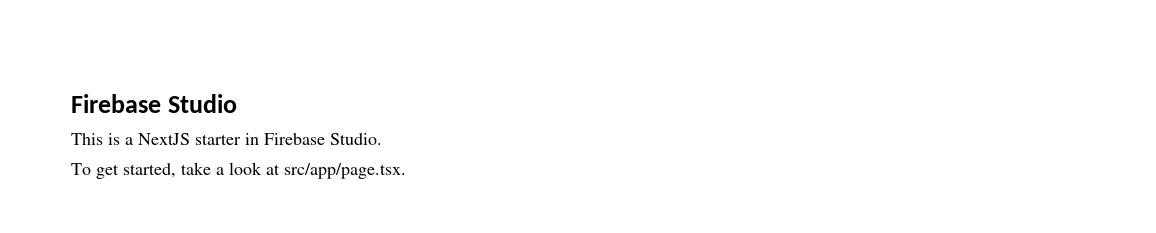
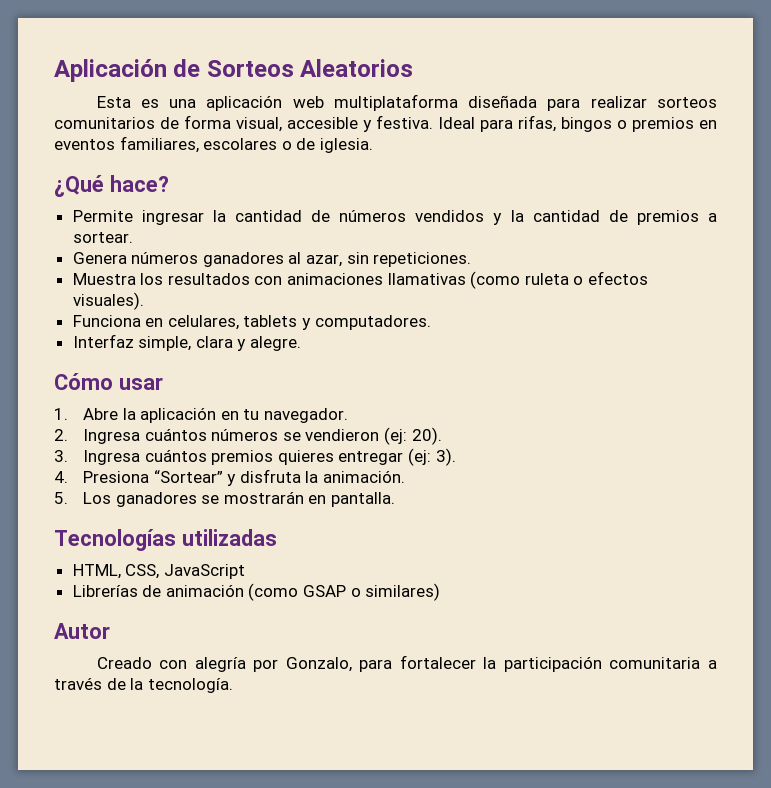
- Firebase Studio
- This is a NextJS starter in Firebase Studio.
- To get started, take a look at src/app/page.tsx.
+ Aplicación de Sorteos Aleatorios
+ Esta es una aplicación web multiplataforma diseñada para realizar sorteos comunitarios de forma visual, accesible y festiva. Ideal para rifas, bingos o premios en eventos familiares, escolares o de iglesia.
+ ¿Qué hace?
+ Permite ingresar la cantidad de números vendidos y la cantidad de premios a sortear.
+ Genera números ganadores al azar, sin repeticiones.
+ Muestra los resultados con animaciones llamativas (como ruleta o efectos visuales).
+ Funciona en celulares, tablets y computadores.
+ Interfaz simple, clara y alegre.
+ Cómo usar
+ 1. Abre la aplicación en tu navegador.
+ 2. Ingresa cuántos números se vendieron (ej: 20).
+ 3. Ingresa cuántos premios quieres entregar (ej: 3).
+ 4. Presiona “Sortear” y disfruta la animación.
+ 5. Los ganadores se mostrarán en pantalla.
+ Tecnologías utilizadas
+ HTML, CSS, JavaScript
+ Librerías de animación (como GSAP o similares)
+ Autor
+ Creado con alegría por Gonzalo, para fortalecer la participación comunitaria a través de la tecnología.

